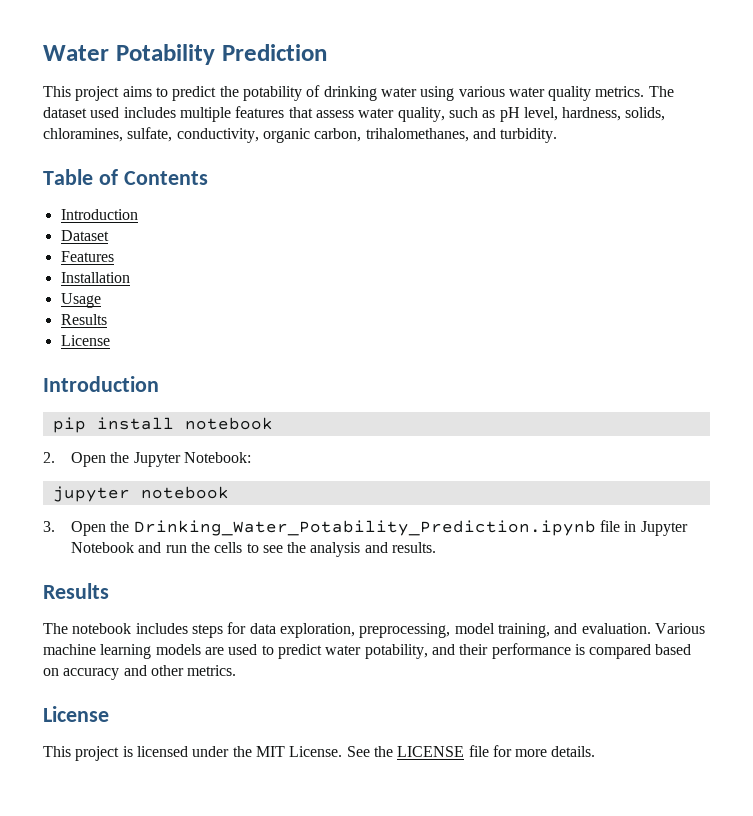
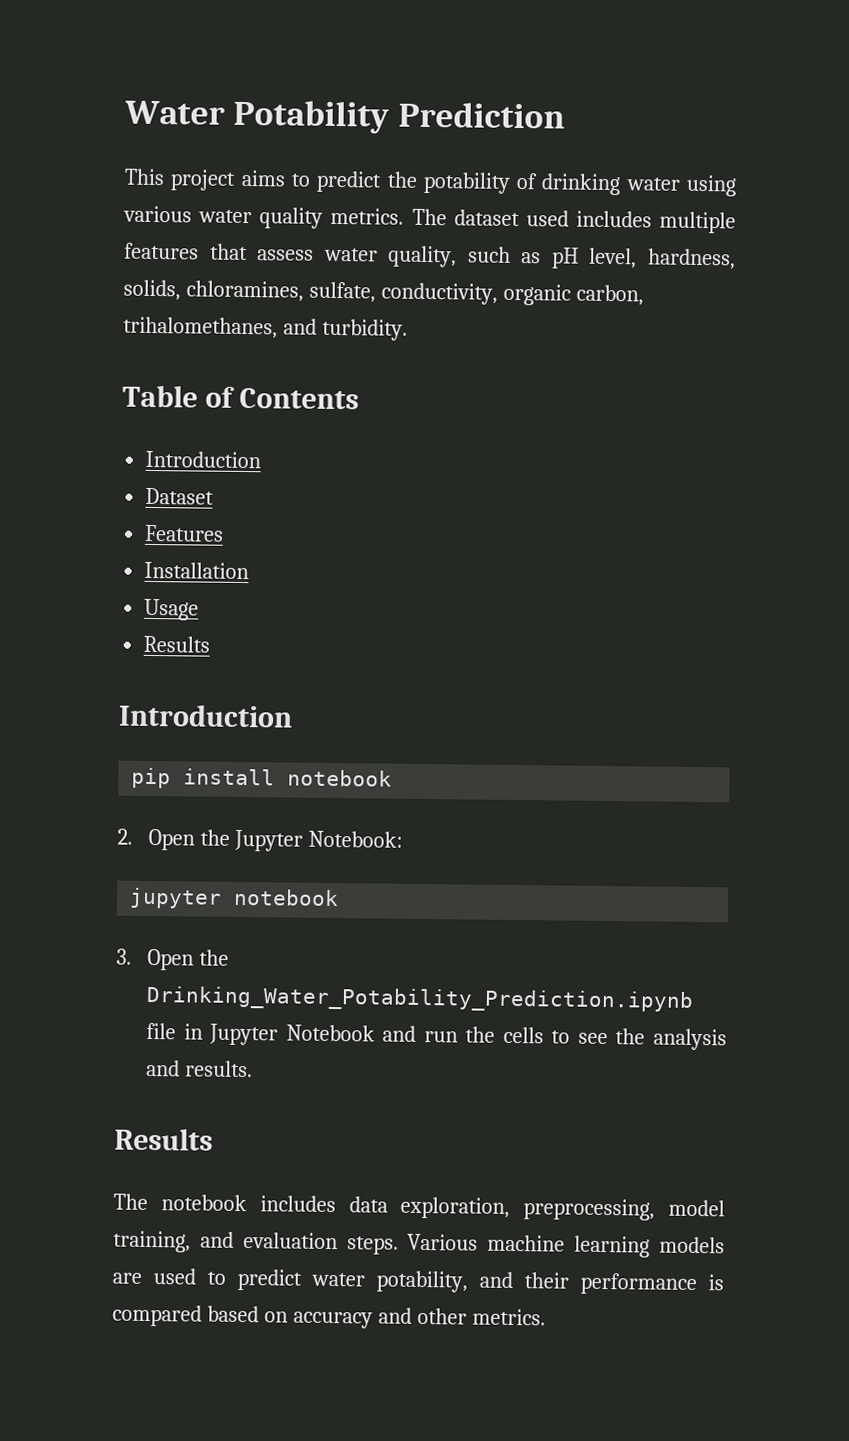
  Usage
  Results
- License
- The notebook includes steps for data exploration, preprocessing, model training, and evaluation.
+ The notebook includes data exploration, preprocessing, model training, and evaluation steps.
  Various machine learning models are used to predict water potability, and their performance is compared based on accuracy and other metrics.
- License
- This project is licensed under the MIT License. See the LICENSE file for more details.

